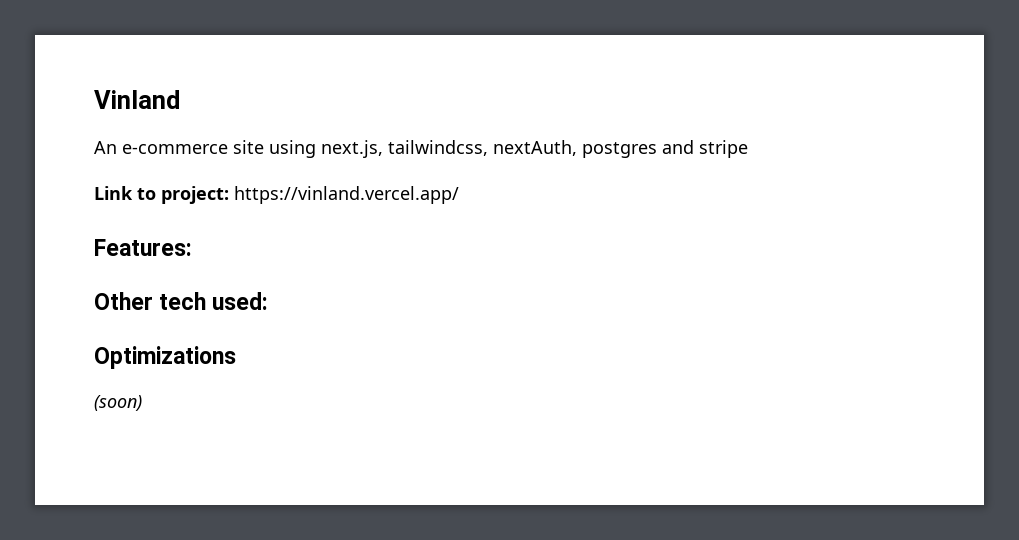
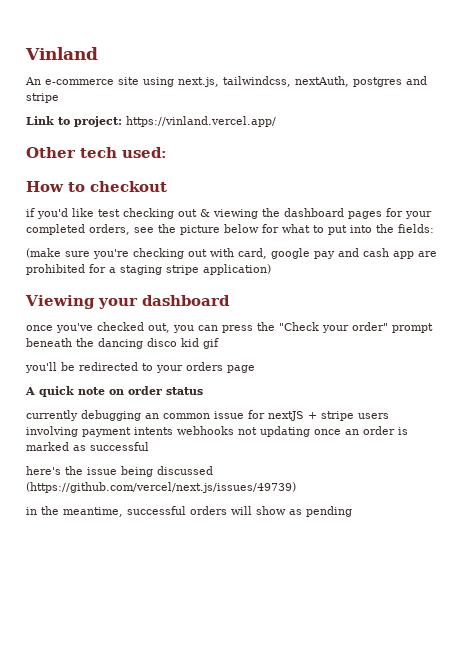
- Features:
- Optimizations
- (soon)
+ How to checkout
+ if you'd like test checking out & viewing the dashboard pages for your completed orders, see the picture below for what to put into the fields:
+ (make sure you're checking out with card, google pay and cash app are prohibited for a staging stripe application)
+ Viewing your dashboard
+ once you've checked out, you can press the "Check your order" prompt beneath the dancing disco kid gif
+ you'll be redirected to your orders page
+ A quick note on order status
+ currently debugging an common issue for nextJS + stripe users involving payment intents webhooks not updating once an order is marked as successful
+ here's the issue being discussed (https://github.com/vercel/next.js/issues/49739)
+ in the meantime, successful orders will show as pending

